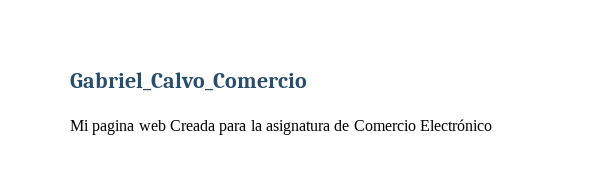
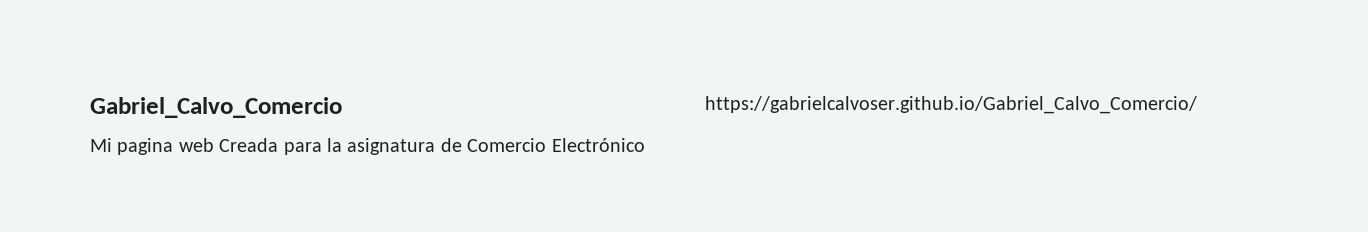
- Mi pagina web Creada para la asignatura de Comercio Electrónico
+ Mi pagina web Creada para la asignatura de Comercio Electrónico https://gabrielcalvoser.github.io/Gabriel_Calvo_Comercio/

